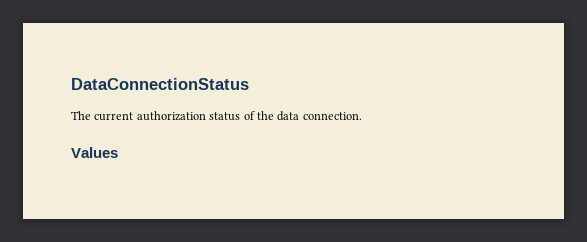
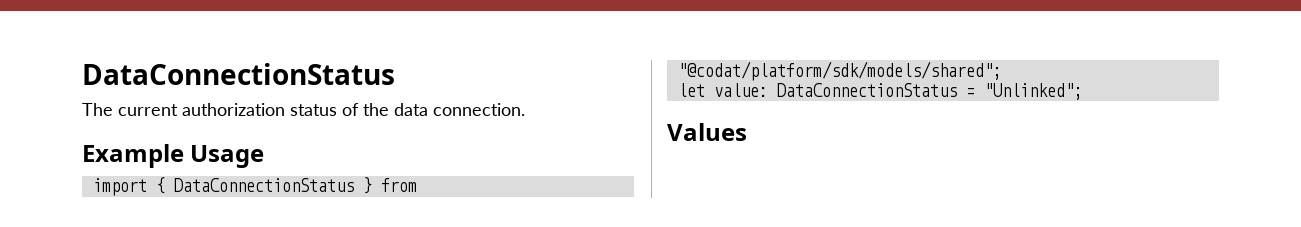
+ Example Usage
+ import { DataConnectionStatus } from "@codat/platform/sdk/models/shared";
+ let value: DataConnectionStatus = "Unlinked";

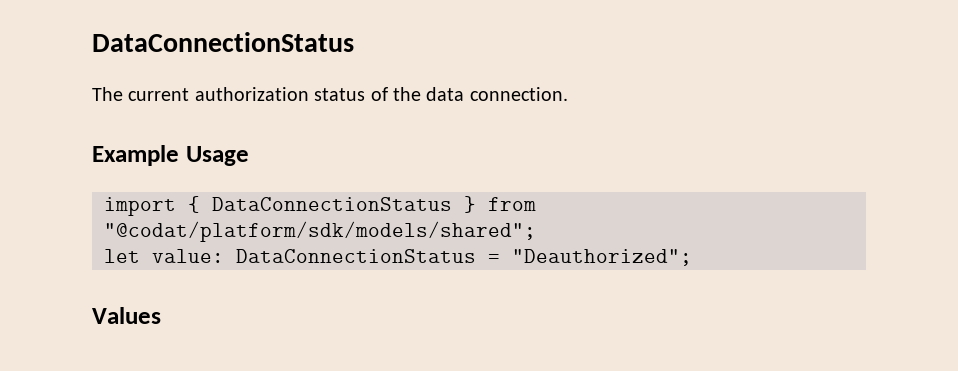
- let value: DataConnectionStatus = "Unlinked";
+ let value: DataConnectionStatus = "Deauthorized";

